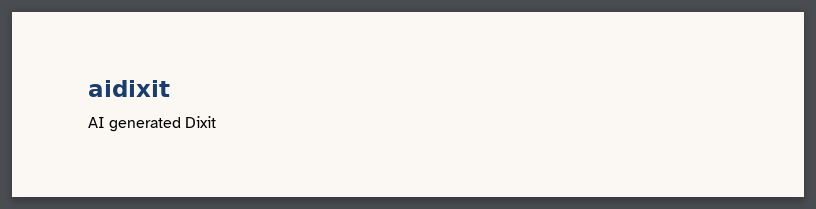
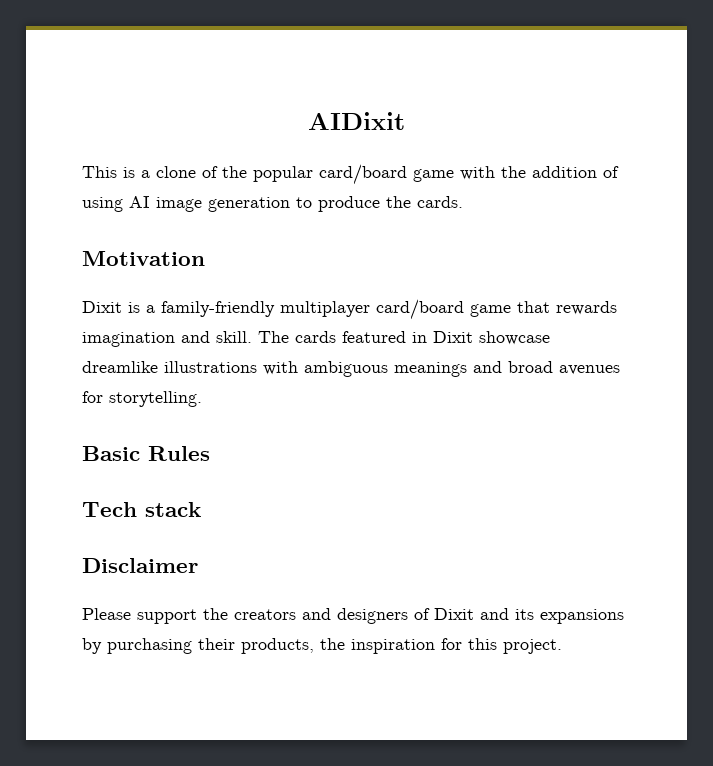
- aidixit
- AI generated Dixit
+ AIDixit
+ This is a clone of the popular card/board game with the addition of using AI image generation to produce the cards.
+ Motivation
+ Dixit is a family-friendly multiplayer card/board game that rewards imagination and skill. The cards featured in Dixit showcase dreamlike illustrations with ambiguous meanings and broad avenues for storytelling.
+ Basic Rules
+ Tech stack
+ Disclaimer
+ Please support the creators and designers of Dixit and its expansions by purchasing their products, the inspiration for this project.

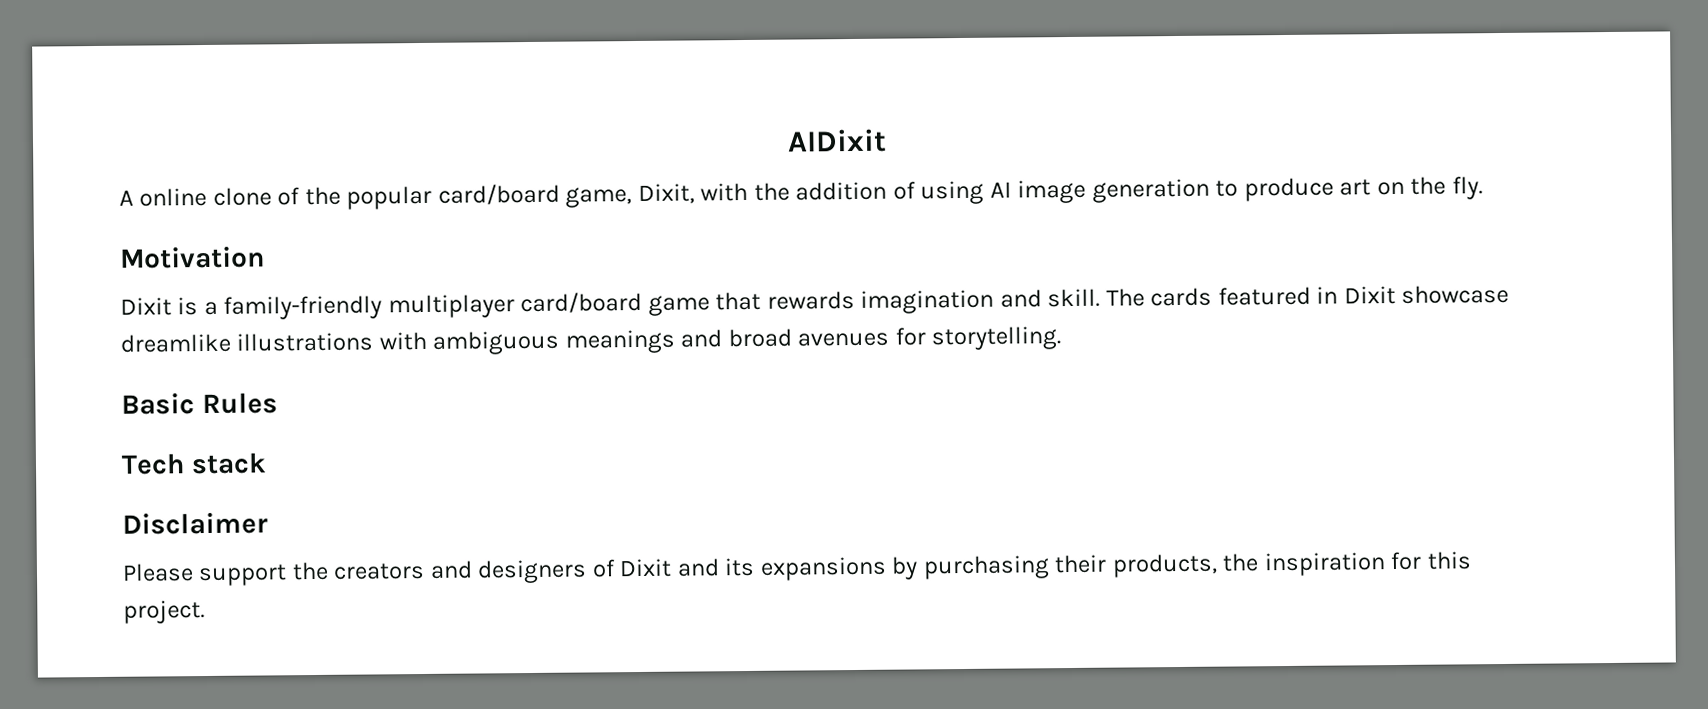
- This is a clone of the popular card/board game with the addition of using AI image generation to produce the cards.
+ A online clone of the popular card/board game, Dixit, with the addition of using AI image generation to produce art on the fly.

